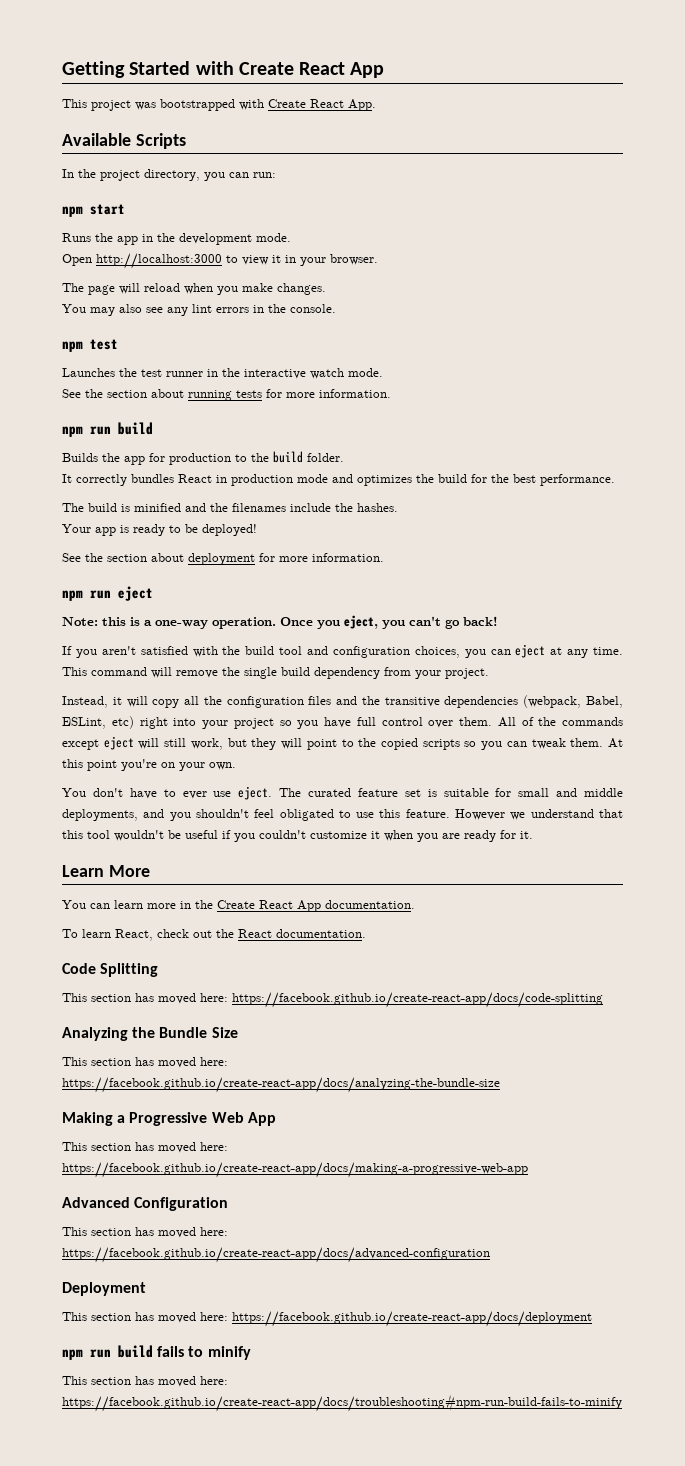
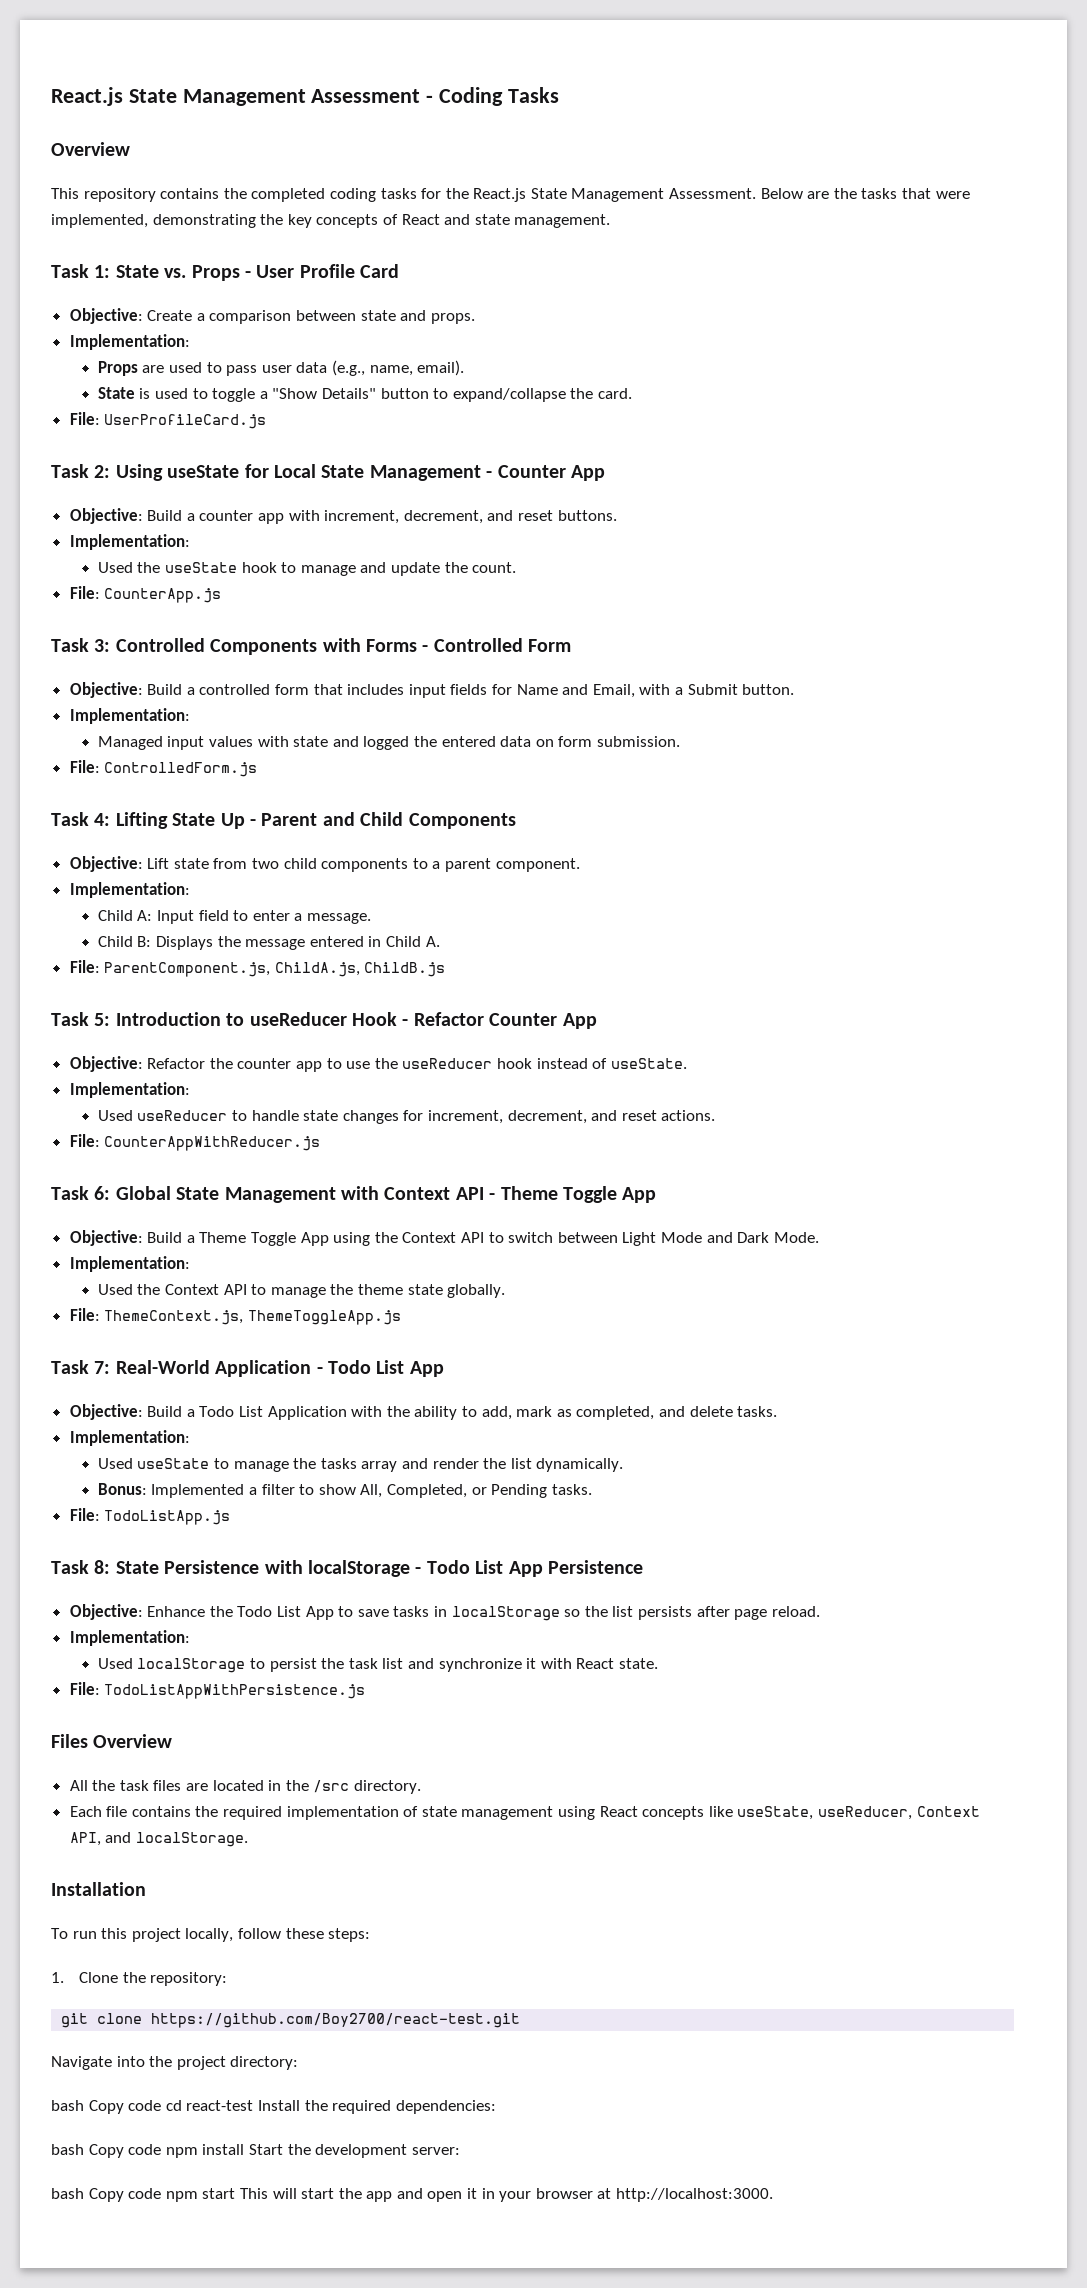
- Getting Started with Create React App
- This project was bootstrapped with Create React App.
- Available Scripts
- In the project directory, you can run:
- npm start
- Runs the app in the development mode.
- Open http://localhost:3000 to view it in your browser.
- The page will reload when you make changes.
- You may also see any lint errors in the console.
- npm test
- Launches the test runner in the interactive watch mode.
- See the section about running tests for more information.
- npm run build
- Builds the app for production to the build folder.
- It correctly bundles React in production mode and optimizes the build for the best performance.
- The build is minified and the filenames include the hashes.
- Your app is ready to be deployed!
- See the section about deployment for more information.
- npm run eject
- Note: this is a one-way operation. Once you eject, you can't go back!
- If you aren't satisfied with the build tool and configuration choices, you can eject at any time. This command will remove the single build dependency from your project.
- Instead, it will copy all the configuration files and the transitive dependencies (webpack, Babel, ESLint, etc) right into your project so you have full control over them. All of the commands except eject will still work, but they will point to the copied scripts so you can tweak them. At this point you're on your own.
- You don't have to ever use eject. The curated feature set is suitable for small and middle deployments, and you shouldn't feel obligated to use this feature. However we understand that this tool wouldn't be useful if you couldn't customize it when you are ready for it.
- Learn More
- You can learn more in the Create React App documentation.
- To learn React, check out the React documentation.
- Code Splitting
- This section has moved here: https://facebook.github.io/create-react-app/docs/code-splitting
- Analyzing the Bundle Size
- This section has moved here: https://facebook.github.io/create-react-app/docs/analyzing-the-bundle-size
- Making a Progressive Web App
- This section has moved here: https://facebook.github.io/create-react-app/docs/making-a-progressive-web-app
- Advanced Configuration
- This section has moved here: https://facebook.github.io/create-react-app/docs/advanced-configuration
- Deployment
- This section has moved here: https://facebook.github.io/create-react-app/docs/deployment
- npm run build fails to minify
- This section has moved here: https://facebook.github.io/create-react-app/docs/troubleshooting#npm-run-build-fails-to-minify
+ React.js State Management Assessment - Coding Tasks
+ Overview
+ This repository contains the completed coding tasks for the React.js State Management Assessment. Below are the tasks that were implemented, demonstrating the key concepts of React and state management.
+ Task 1: State vs. Props - User Profile Card
+ Objective: Create a comparison between state and props.
+ Implementation:
+ Props are used to pass user data (e.g., name, email).
+ State is used to toggle a "Show Details" button to expand/collapse the card.
+ File: UserProfileCard.js
+ Task 2: Using useState for Local State Management - Counter App
+ Objective: Build a counter app with increment, decrement, and reset buttons.
+ Implementation:
+ Used the useState hook to manage and update the count.
+ File: CounterApp.js
+ Task 3: Controlled Components with Forms - Controlled Form
+ Objective: Build a controlled form that includes input fields for Name and Email, with a Submit button.
+ Implementation:
+ Managed input values with state and logged the entered data on form submission.
+ File: ControlledForm.js
+ Task 4: Lifting State Up - Parent and Child Components
+ Objective: Lift state from two child components to a parent component.
+ Implementation:
+ Child A: Input field to enter a message.
+ Child B: Displays the message entered in Child A.
+ File: ParentComponent.js, ChildA.js, ChildB.js
+ Task 5: Introduction to useReducer Hook - Refactor Counter App
+ Objective: Refactor the counter app to use the useReducer hook instead of useState.
+ Implementation:
+ Used useReducer to handle state changes for increment, decrement, and reset actions.
+ File: CounterAppWithReducer.js
+ Task 6: Global State Management with Context API - Theme Toggle App
+ Objective: Build a Theme Toggle App using the Context API to switch between Light Mode and Dark Mode.
+ Implementation:
+ Used the Context API to manage the theme state globally.
+ File: ThemeContext.js, ThemeToggleApp.js
+ Task 7: Real-World Application - Todo List App
+ Objective: Build a Todo List Application with the ability to add, mark as completed, and delete tasks.
+ Implementation:
+ Used useState to manage the tasks array and render the list dynamically.
+ Bonus: Implemented a filter to show All, Completed, or Pending tasks.
+ File: TodoListApp.js
+ Task 8: State Persistence with localStorage - Todo List App Persistence
+ Objective: Enhance the Todo List App to save tasks in localStorage so the list persists after page reload.
+ Implementation:
+ Used localStorage to persist the task list and synchronize it with React state.
+ File: TodoListAppWithPersistence.js
+ Files Overview
+ All the task files are located in the /src directory.
+ Each file contains the required implementation of state management using React concepts like useState, useReducer, Context API, and localStorage.
+ Installation
+ To run this project locally, follow these steps:
+ 1. Clone the repository:
+ git clone https://github.com/Boy2700/react-test.git
+ Navigate into the project directory:
+ bash Copy code cd react-test Install the required dependencies:
+ bash Copy code npm install Start the development server:
+ bash Copy code npm start This will start the app and open it in your browser at http://localhost:3000.

